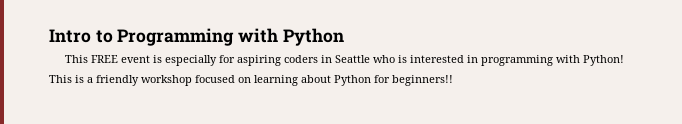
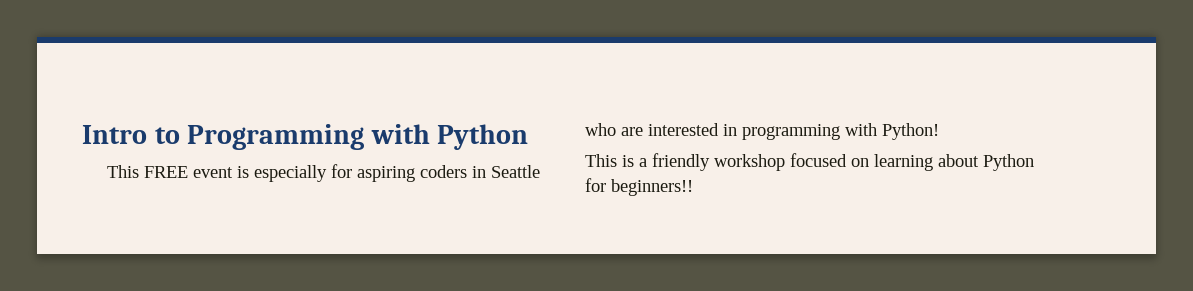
- This FREE event is especially for aspiring coders in Seattle who is interested in programming with Python!
+ This FREE event is especially for aspiring coders in Seattle who are interested in programming with Python!

